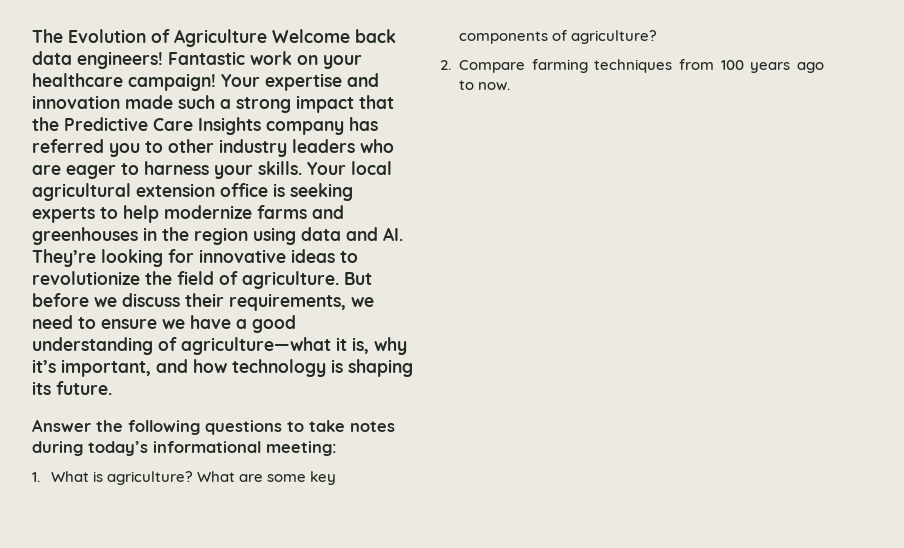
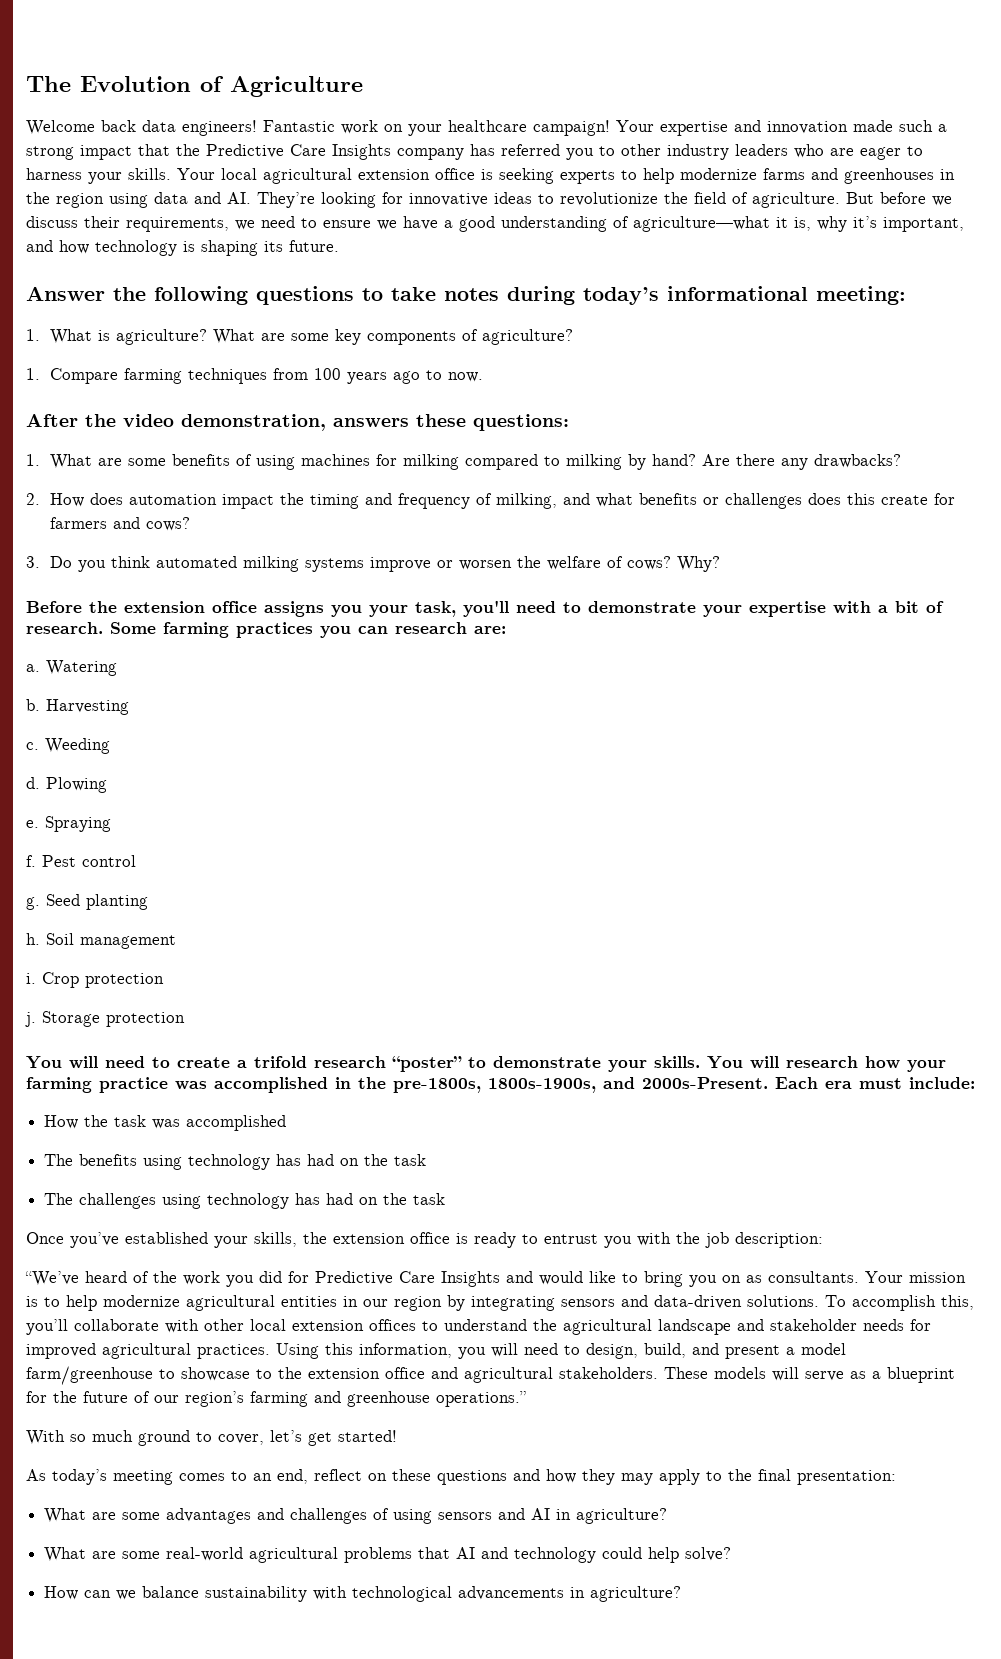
- The Evolution of Agriculture Welcome back data engineers!
+ The Evolution of Agriculture
+ Welcome back data engineers!
- 2. Compare farming techniques from 100 years ago to now.
+ 1. Compare farming techniques from 100 years ago to now.
+ After the video demonstration, answers these questions:
+ 1. What are some benefits of using machines for milking compared to milking by hand? Are there any drawbacks?
+ 2. How does automation impact the timing and frequency of milking, and what benefits or challenges does this create for farmers and cows?
+ 3. Do you think automated milking systems improve or worsen the welfare of cows? Why?
+ Before the extension office assigns you your task, you'll need to demonstrate your expertise with a bit of research. Some farming practices you can research are:
+ a. Watering
+ b. Harvesting
+ c. Weeding
+ d. Plowing
+ e. Spraying
+ f. Pest control
+ g. Seed planting
+ h. Soil management
+ i. Crop protection
+ j. Storage protection
+ You will need to create a trifold research “poster” to demonstrate your skills. You will research how your farming practice was accomplished in the pre-1800s, 1800s-1900s, and 2000s-Present. Each era must include:
+ How the task was accomplished
+ The benefits using technology has had on the task
+ The challenges using technology has had on the task
+ Once you’ve established your skills, the extension office is ready to entrust you with the job description:
+ “We’ve heard of the work you did for Predictive Care Insights and would like to bring you on as consultants. Your mission is to help modernize agricultural entities in our region by integrating sensors and data-driven solutions. To accomplish this, you’ll collaborate with other local extension offices to understand the agricultural landscape and stakeholder needs for improved agricultural practices. Using this information, you will need to design, build, and present a model farm/greenhouse to showcase to the extension office and agricultural stakeholders. These models will serve as a blueprint for the future of our region’s farming and greenhouse operations.”
+ With so much ground to cover, let’s get started!
+ As today’s meeting comes to an end, reflect on these questions and how they may apply to the final presentation:
+ What are some advantages and challenges of using sensors and AI in agriculture?
+ What are some real-world agricultural problems that AI and technology could help solve?
+ How can we balance sustainability with technological advancements in agriculture?

